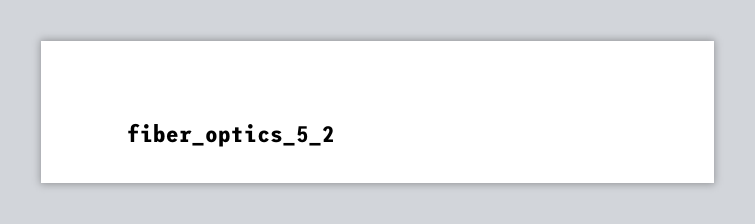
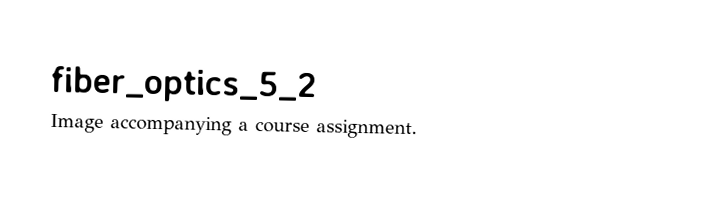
+ Image accompanying a course assignment.

